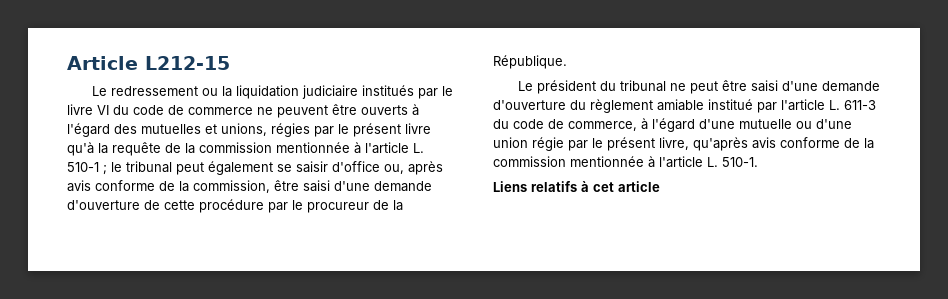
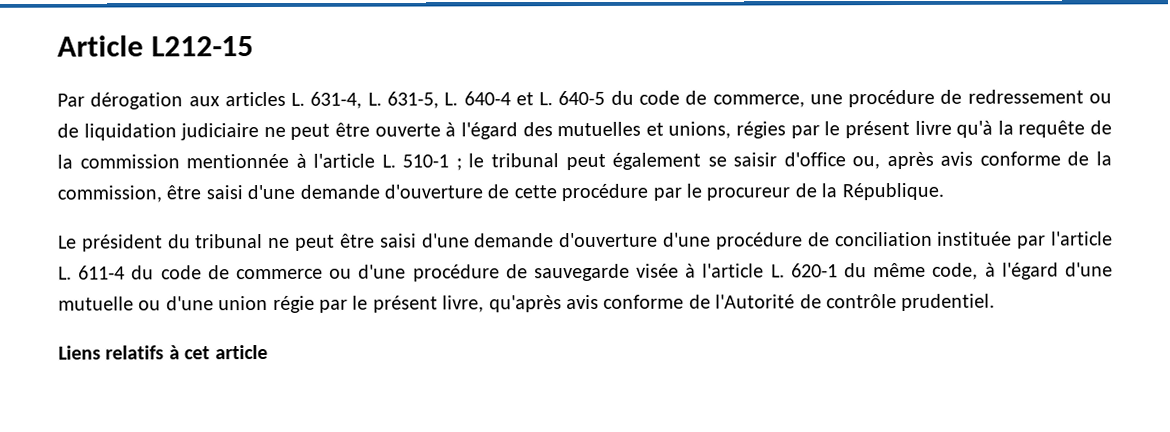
- Le redressement ou la liquidation judiciaire institués par le livre VI du code de commerce ne peuvent être ouverts à l'égard des mutuelles et unions, régies par le présent livre qu'à la requête de la commission mentionnée à l'article L. 510-1 ; le tribunal peut également se saisir d'office ou, après avis conforme de la commission, être saisi d'une demande d'ouverture de cette procédure par le procureur de la République.
+ Par dérogation aux articles L. 631-4, L. 631-5, L. 640-4 et L. 640-5 du code de commerce, une procédure de redressement ou de liquidation judiciaire ne peut être ouverte à l'égard des mutuelles et unions, régies par le présent livre qu'à la requête de la commission mentionnée à l'article L. 510-1 ; le tribunal peut également se saisir d'office ou, après avis conforme de la commission, être saisi d'une demande d'ouverture de cette procédure par le procureur de la République.
- Le président du tribunal ne peut être saisi d'une demande d'ouverture du règlement amiable institué par l'article L. 611-3 du code de commerce, à l'égard d'une mutuelle ou d'une union régie par le présent livre, qu'après avis conforme de la commission mentionnée à l'article L. 510-1.
+ Le président du tribunal ne peut être saisi d'une demande d'ouverture d'une procédure de conciliation instituée par l'article L. 611-4 du code de commerce ou d'une procédure de sauvegarde visée à l'article L. 620-1 du même code, à l'égard d'une mutuelle ou d'une union régie par le présent livre, qu'après avis conforme de l'Autorité de contrôle prudentiel.

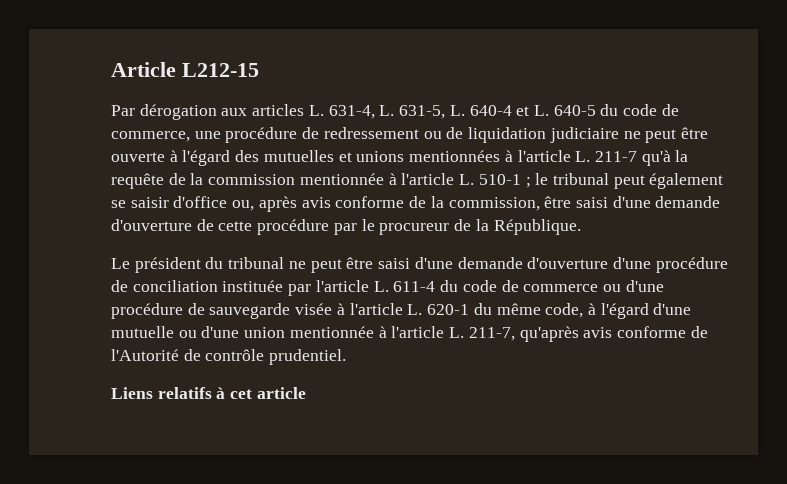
- Par dérogation aux articles L. 631-4, L. 631-5, L. 640-4 et L. 640-5 du code de commerce, une procédure de redressement ou de liquidation judiciaire ne peut être ouverte à l'égard des mutuelles et unions, régies par le présent livre qu'à la requête de la commission mentionnée à l'article L. 510-1 ;
+ Par dérogation aux articles L. 631-4, L. 631-5, L. 640-4 et L. 640-5 du code de commerce, une procédure de redressement ou de liquidation judiciaire ne peut être ouverte à l'égard des mutuelles et unions mentionnées à l'article L. 211-7 qu'à la requête de la commission mentionnée à l'article L. 510-1 ;
- Le président du tribunal ne peut être saisi d'une demande d'ouverture d'une procédure de conciliation instituée par l'article L. 611-4 du code de commerce ou d'une procédure de sauvegarde visée à l'article L. 620-1 du même code, à l'égard d'une mutuelle ou d'une union régie par le présent livre, qu'après avis conforme de l'Autorité de contrôle prudentiel.
+ Le président du tribunal ne peut être saisi d'une demande d'ouverture d'une procédure de conciliation instituée par l'article L. 611-4 du code de commerce ou d'une procédure de sauvegarde visée à l'article L. 620-1 du même code, à l'égard d'une mutuelle ou d'une union mentionnée à l'article L. 211-7, qu'après avis conforme de l'Autorité de contrôle prudentiel.

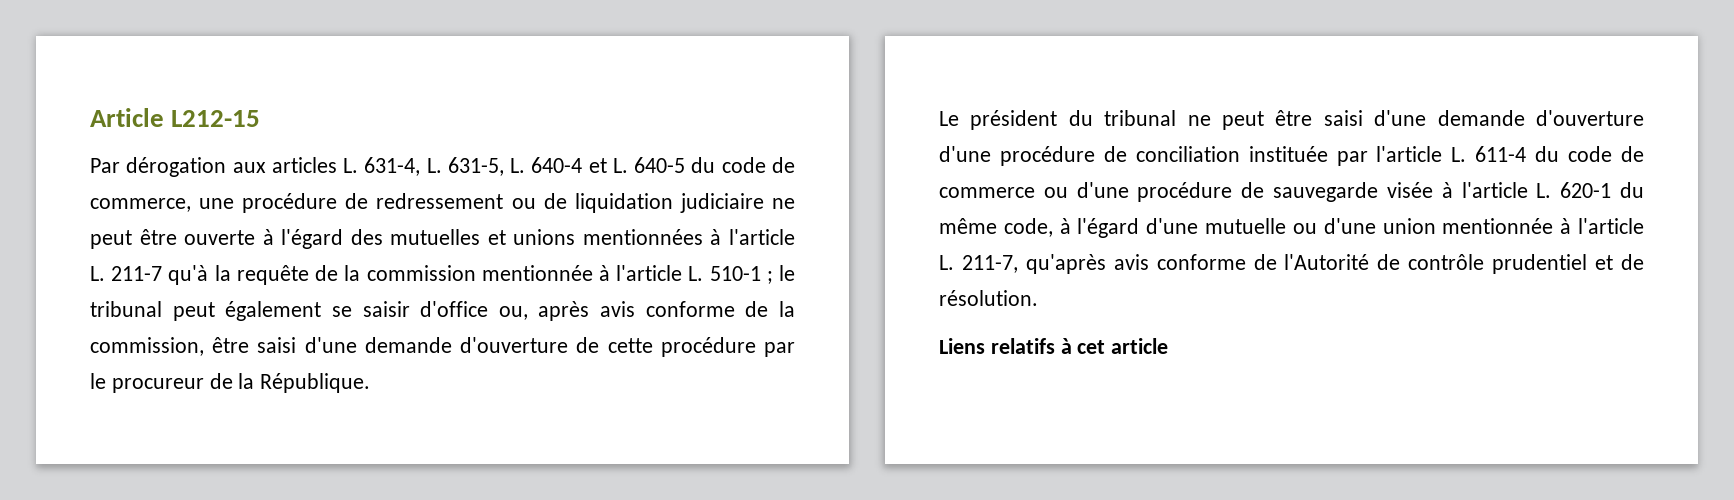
- Le président du tribunal ne peut être saisi d'une demande d'ouverture d'une procédure de conciliation instituée par l'article L. 611-4 du code de commerce ou d'une procédure de sauvegarde visée à l'article L. 620-1 du même code, à l'égard d'une mutuelle ou d'une union mentionnée à l'article L. 211-7, qu'après avis conforme de l'Autorité de contrôle prudentiel.
+ Le président du tribunal ne peut être saisi d'une demande d'ouverture d'une procédure de conciliation instituée par l'article L. 611-4 du code de commerce ou d'une procédure de sauvegarde visée à l'article L. 620-1 du même code, à l'égard d'une mutuelle ou d'une union mentionnée à l'article L. 211-7, qu'après avis conforme de l'Autorité de contrôle prudentiel et de résolution.

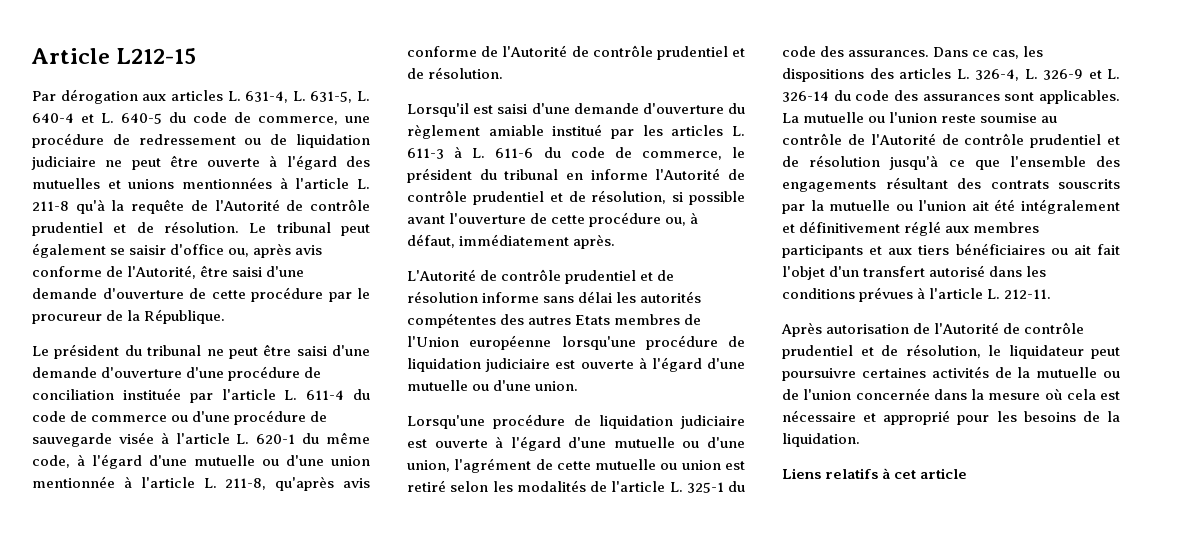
- Par dérogation aux articles L. 631-4, L. 631-5, L. 640-4 et L. 640-5 du code de commerce, une procédure de redressement ou de liquidation judiciaire ne peut être ouverte à l'égard des mutuelles et unions mentionnées à l'article L. 211-7 qu'à la requête de la commission mentionnée à l'article L. 510-1 ; le tribunal peut également se saisir d'office ou, après avis conforme de la commission, être saisi d'une demande d'ouverture de cette procédure par le procureur de la République.
+ Par dérogation aux articles L. 631-4, L. 631-5, L. 640-4 et L. 640-5 du code de commerce, une procédure de redressement ou de liquidation judiciaire ne peut être ouverte à l'égard des mutuelles et unions mentionnées à l'article L. 211-8 qu'à la requête de l'Autorité de contrôle prudentiel et de résolution. Le tribunal peut également se saisir d'office ou, après avis conforme de l'Autorité, être saisi d'une demande d'ouverture de cette procédure par le procureur de la République.
- Le président du tribunal ne peut être saisi d'une demande d'ouverture d'une procédure de conciliation instituée par l'article L. 611-4 du code de commerce ou d'une procédure de sauvegarde visée à l'article L. 620-1 du même code, à l'égard d'une mutuelle ou d'une union mentionnée à l'article L. 211-7, qu'après avis conforme de l'Autorité de contrôle prudentiel et de résolution.
+ Le président du tribunal ne peut être saisi d'une demande d'ouverture d'une procédure de conciliation instituée par l'article L. 611-4 du code de commerce ou d'une procédure de sauvegarde visée à l'article L. 620-1 du même code, à l'égard d'une mutuelle ou d'une union mentionnée à l'article L. 211-8, qu'après avis conforme de l'Autorité de contrôle prudentiel et de résolution.
+ Lorsqu'il est saisi d'une demande d'ouverture du règlement amiable institué par les articles L. 611-3 à L. 611-6 du code de commerce, le président du tribunal en informe l'Autorité de contrôle prudentiel et de résolution, si possible avant l'ouverture de cette procédure ou, à défaut, immédiatement après.
+ L'Autorité de contrôle prudentiel et de résolution informe sans délai les autorités compétentes des autres Etats membres de l'Union européenne lorsqu'une procédure de liquidation judiciaire est ouverte à l'égard d'une mutuelle ou d'une union.
+ Lorsqu'une procédure de liquidation judiciaire est ouverte à l'égard d'une mutuelle ou d'une union, l'agrément de cette mutuelle ou union est retiré selon les modalités de l'article L. 325-1 du code des assurances. Dans ce cas, les dispositions des articles L. 326-4, L. 326-9 et L. 326-14 du code des assurances sont applicables. La mutuelle ou l'union reste soumise au contrôle de l'Autorité de contrôle prudentiel et de résolution jusqu'à ce que l'ensemble des engagements résultant des contrats souscrits par la mutuelle ou l'union ait été intégralement et définitivement réglé aux membres participants et aux tiers bénéficiaires ou ait fait l'objet d'un transfert autorisé dans les conditions prévues à l'article L. 212-11.
+ Après autorisation de l'Autorité de contrôle prudentiel et de résolution, le liquidateur peut poursuivre certaines activités de la mutuelle ou de l'union concernée dans la mesure où cela est nécessaire et approprié pour les besoins de la liquidation.

